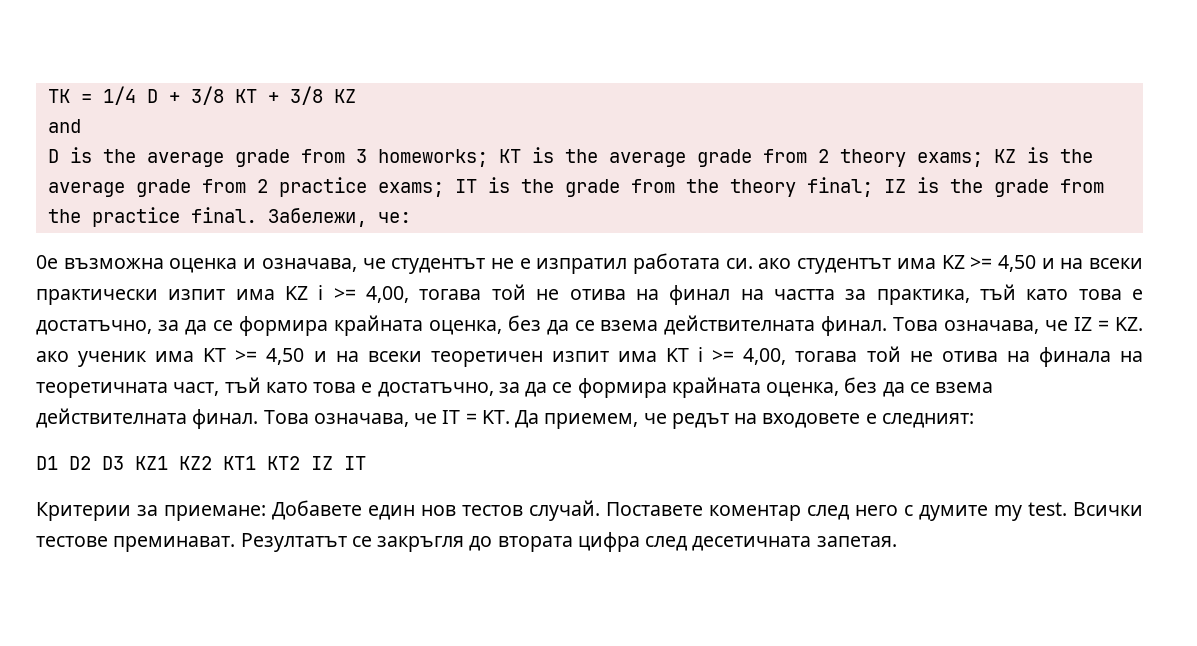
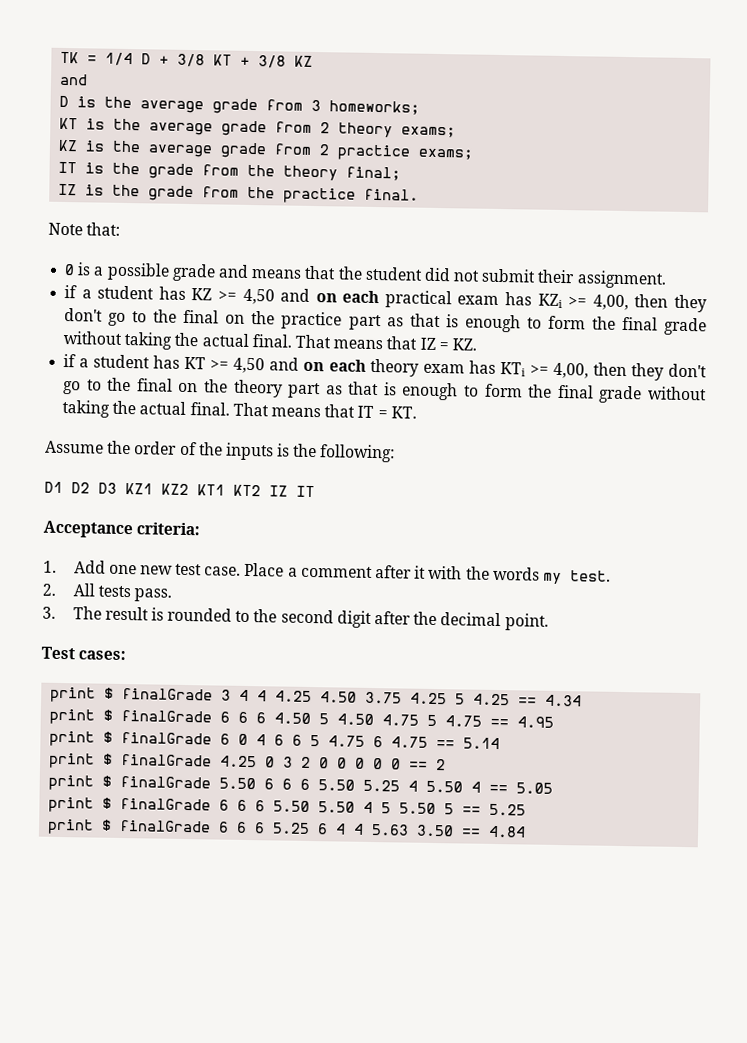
- D is the average grade from 3 homeworks; KT is the average grade from 2 theory exams; KZ is the average grade from 2 practice exams; IT is the grade from the theory final; IZ is the grade from the practice final. Забележи, че:
- 0е възможна оценка и означава, че студентът не е изпратил работата си. ако студентът има KZ >= 4,50 и на всеки практически изпит има KZ i >= 4,00, тогава той не отива на финал на частта за практика, тъй като това е достатъчно, за да се формира крайната оценка, без да се взема действителната финал. Това означава, че IZ = KZ. ако ученик има KT >= 4,50 и на всеки теоретичен изпит има KT i >= 4,00, тогава той не отива на финала на теоретичната част, тъй като това е достатъчно, за да се формира крайната оценка, без да се взема действителната финал. Това означава, че IT = KT. Да приемем, че редът на входовете е следният:
+ D is the average grade from 3 homeworks;
+ KT is the average grade from 2 theory exams;
+ KZ is the average grade from 2 practice exams;
+ IT is the grade from the theory final;
+ IZ is the grade from the practice final.
+ Note that:
+ 0 is a possible grade and means that the student did not submit their assignment.
+ if a student has KZ >= 4,50 and on each practical exam has KZi >= 4,00, then they don't go to the final on the practice part as that is enough to form the final grade without taking the actual final. That means that IZ = KZ.
+ if a student has KT >= 4,50 and on each theory exam has KTi >= 4,00, then they don't go to the final on the theory part as that is enough to form the final grade without taking the actual final. That means that IT = KT.
+ Assume the order of the inputs is the following:
- Критерии за приемане: Добавете един нов тестов случай. Поставете коментар след него с думите my test. Всички тестове преминават. Резултатът се закръгля до втората цифра след десетичната запетая.
+ Acceptance criteria:
+ 1. Add one new test case. Place a comment after it with the words my test.
+ 2. All tests pass.
+ 3. The result is rounded to the second digit after the decimal point.
+ Test cases:
+ print $ finalGrade 3 4 4 4.25 4.50 3.75 4.25 5 4.25 == 4.34
+ print $ finalGrade 6 6 6 4.50 5 4.50 4.75 5 4.75 == 4.95
+ print $ finalGrade 6 0 4 6 6 5 4.75 6 4.75 == 5.14
+ print $ finalGrade 4.25 0 3 2 0 0 0 0 0 == 2
+ print $ finalGrade 5.50 6 6 6 5.50 5.25 4 5.50 4 == 5.05
+ print $ finalGrade 6 6 6 5.50 5.50 4 5 5.50 5 == 5.25
+ print $ finalGrade 6 6 6 5.25 6 4 4 5.63 3.50 == 4.84

